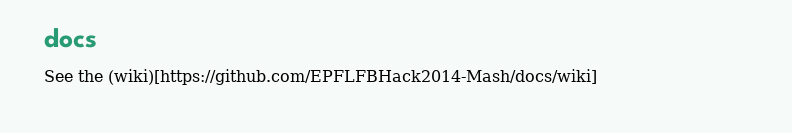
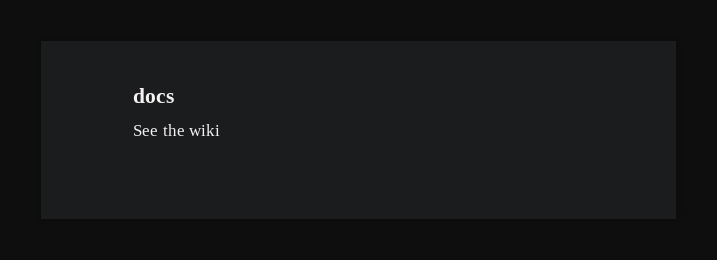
- See the (wiki)[https://github.com/EPFLFBHack2014-Mash/docs/wiki]
+ See the wiki

